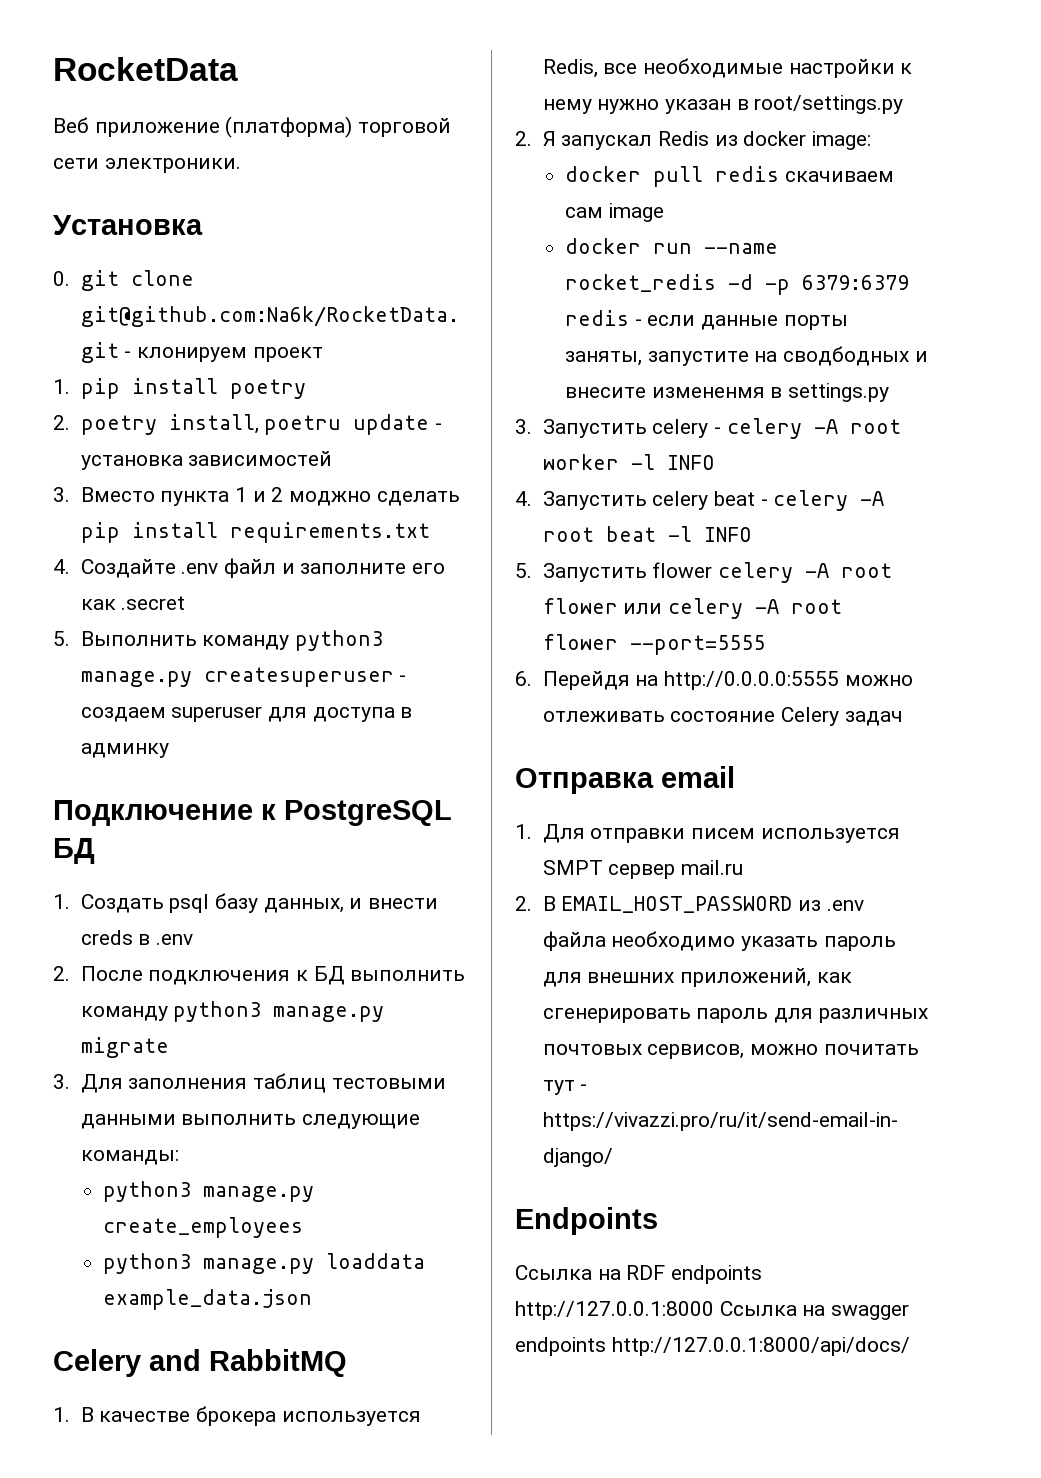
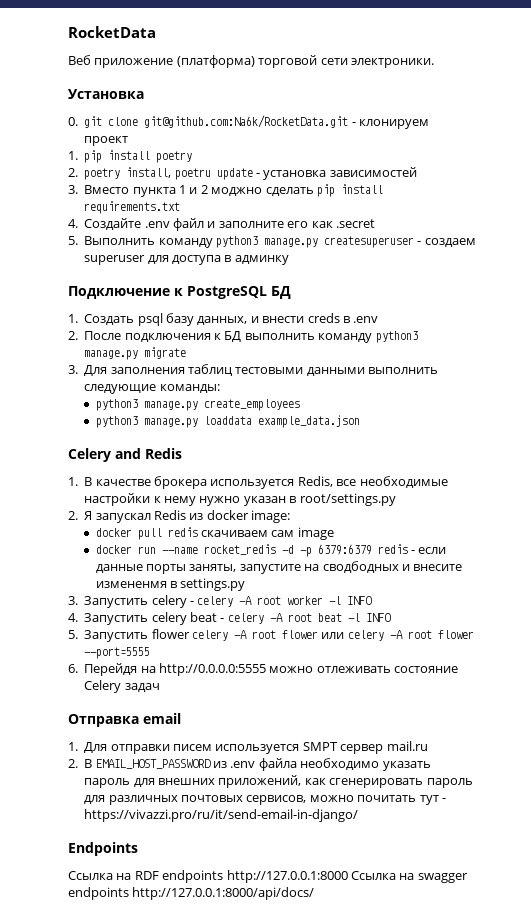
- Celery and RabbitMQ
+ Celery and Redis

